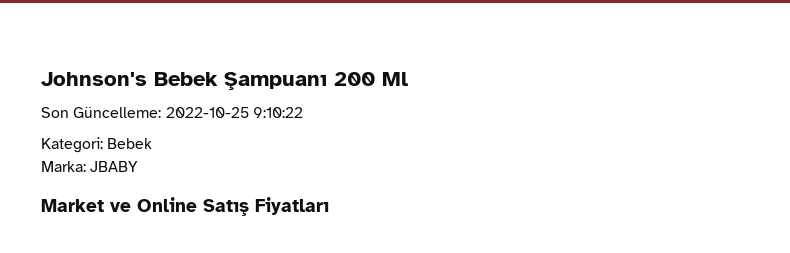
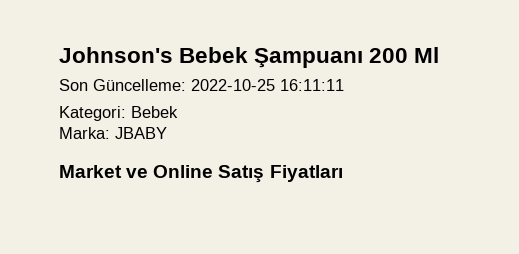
- Son Güncelleme: 2022-10-25 9:10:22
+ Son Güncelleme: 2022-10-25 16:11:11

